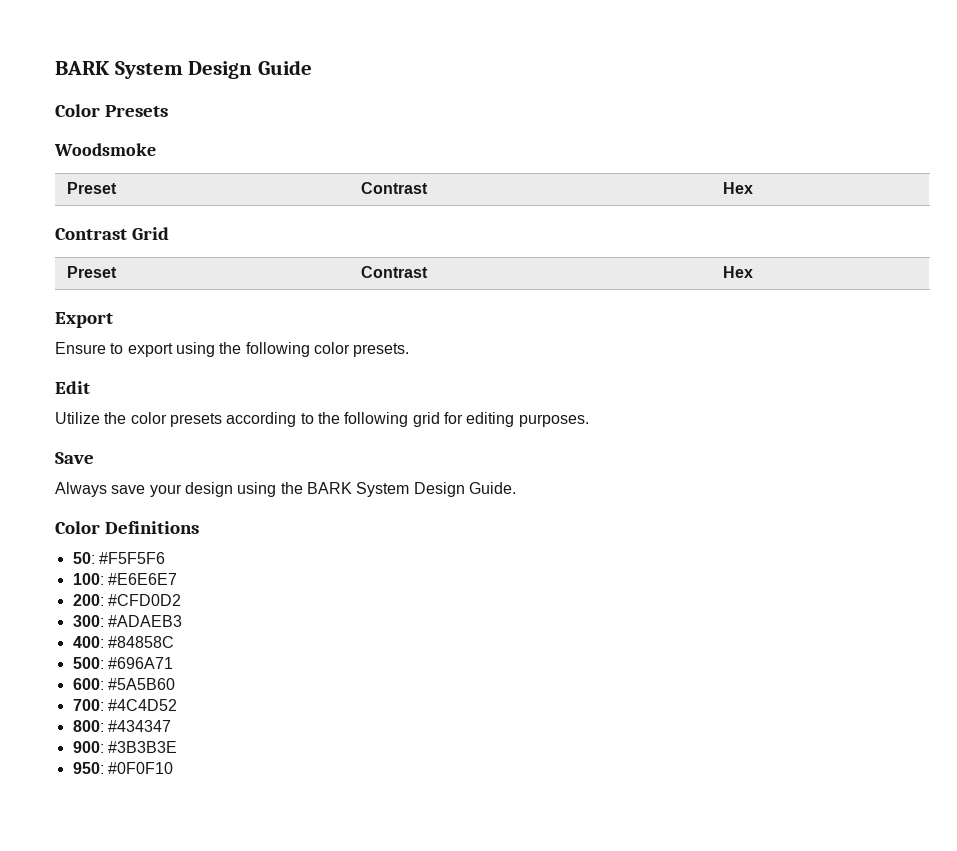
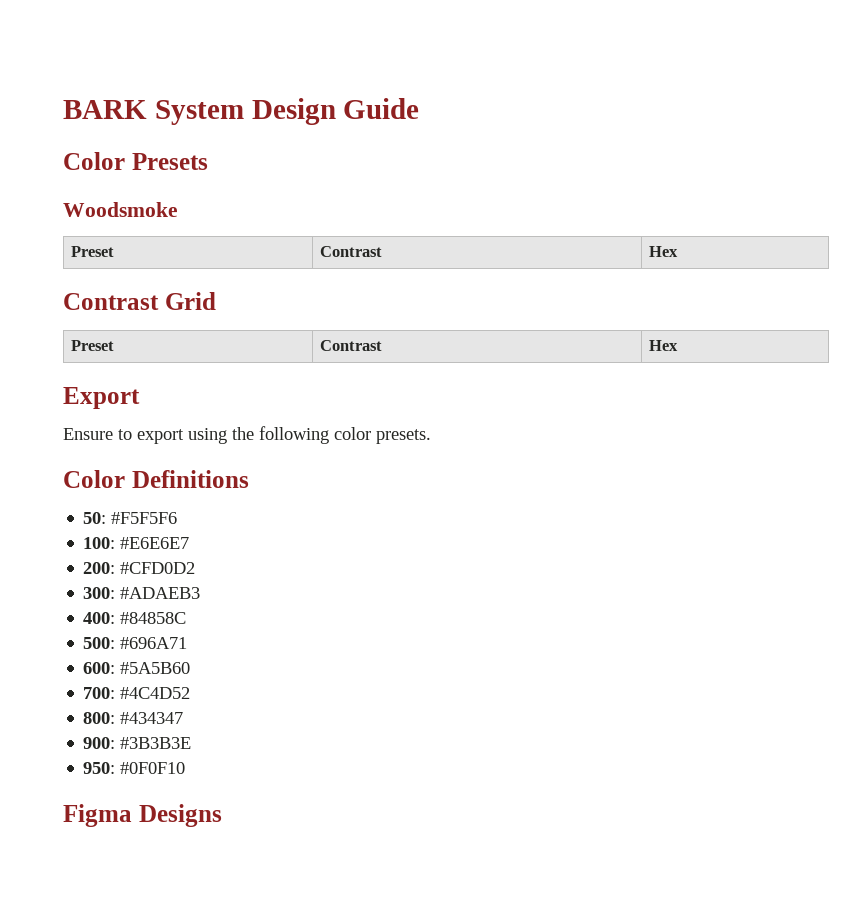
- Edit
- Utilize the color presets according to the following grid for editing purposes.
- Save
- Always save your design using the BARK System Design Guide.
+ Figma Designs

